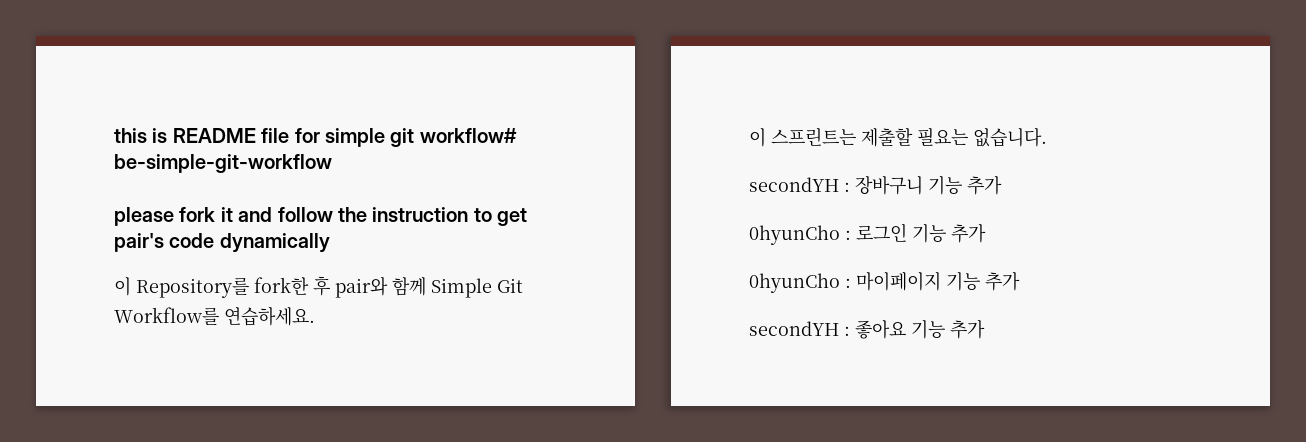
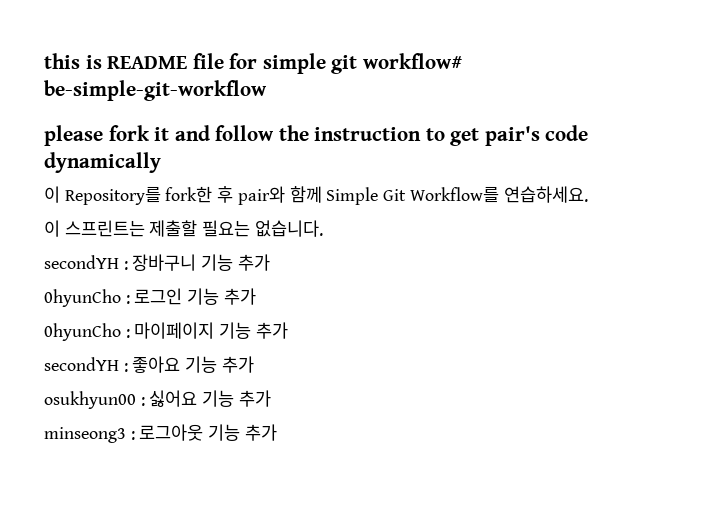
+ osukhyun00 : 싫어요 기능 추가
+ minseong3 : 로그아웃 기능 추가

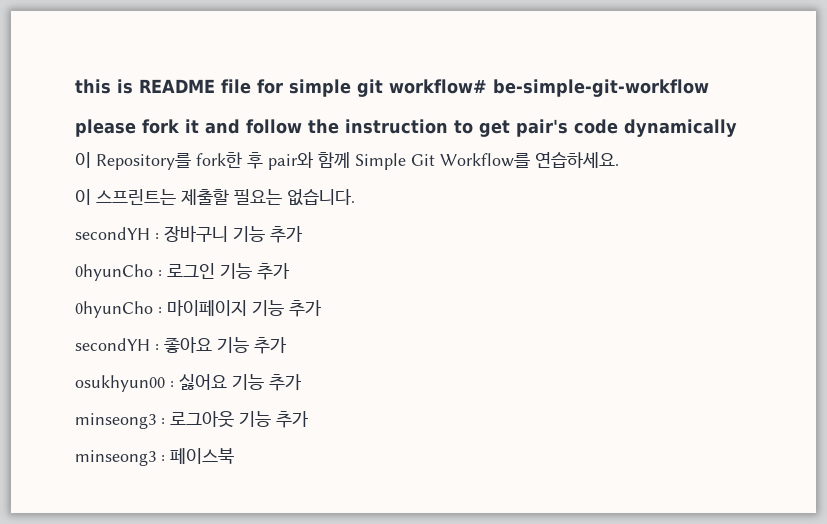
+ minseong3 : 페이스북

